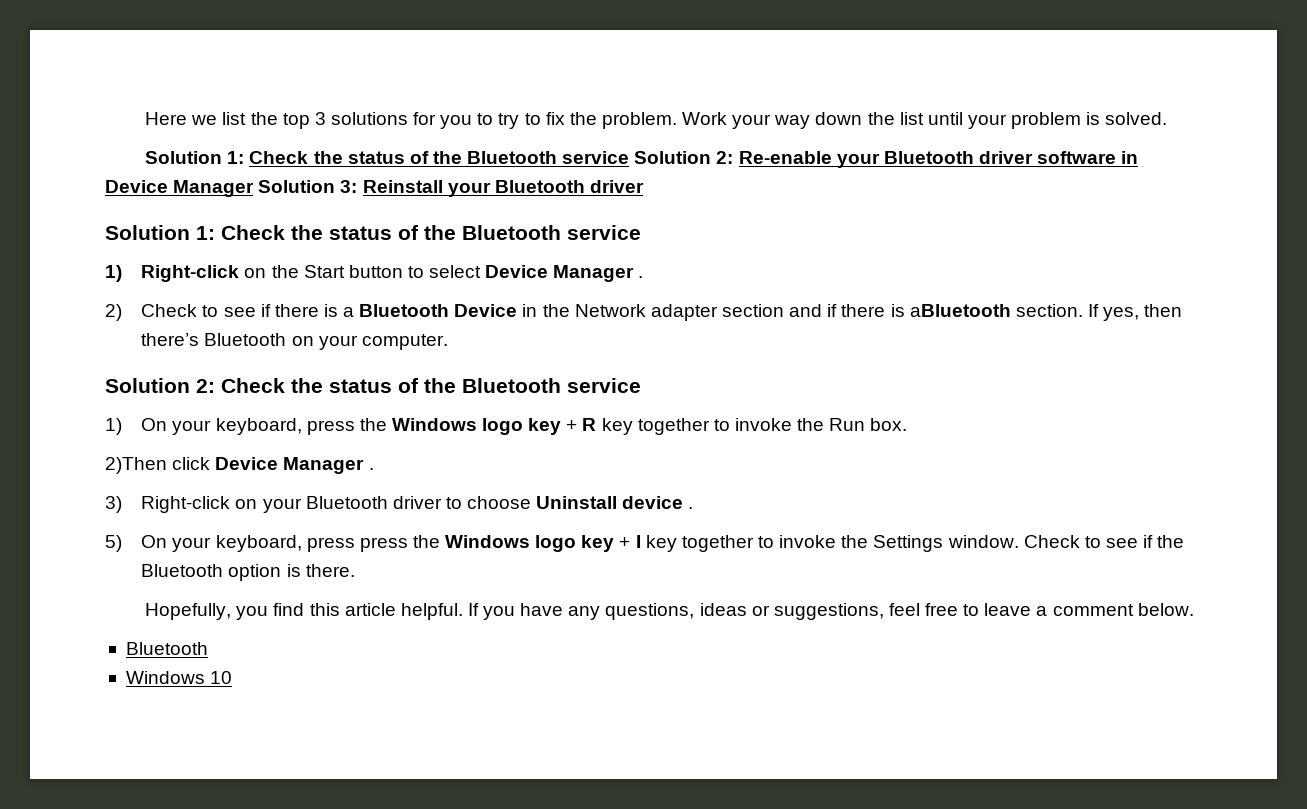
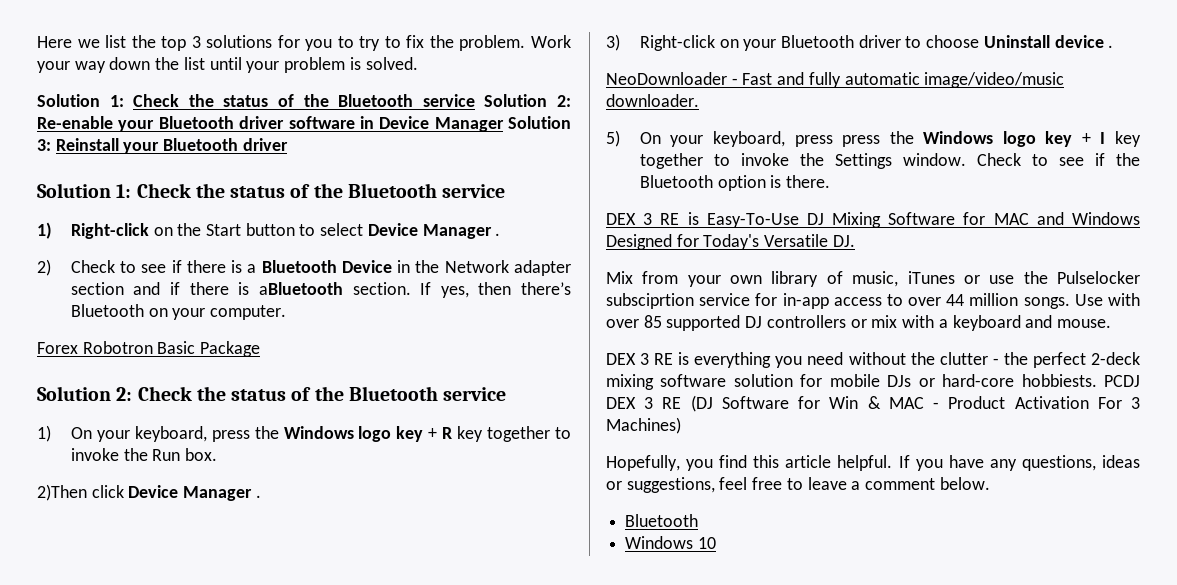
+ Forex Robotron Basic Package
+ NeoDownloader - Fast and fully automatic image/video/music downloader.
+ DEX 3 RE is Easy-To-Use DJ Mixing Software for MAC and Windows Designed for Today's Versatile DJ.
+ Mix from your own library of music, iTunes or use the Pulselocker subsciprtion service for in-app access to over 44 million songs. Use with over 85 supported DJ controllers or mix with a keyboard and mouse.
+ DEX 3 RE is everything you need without the clutter - the perfect 2-deck mixing software solution for mobile DJs or hard-core hobbiests. PCDJ DEX 3 RE (DJ Software for Win & MAC - Product Activation For 3 Machines)

